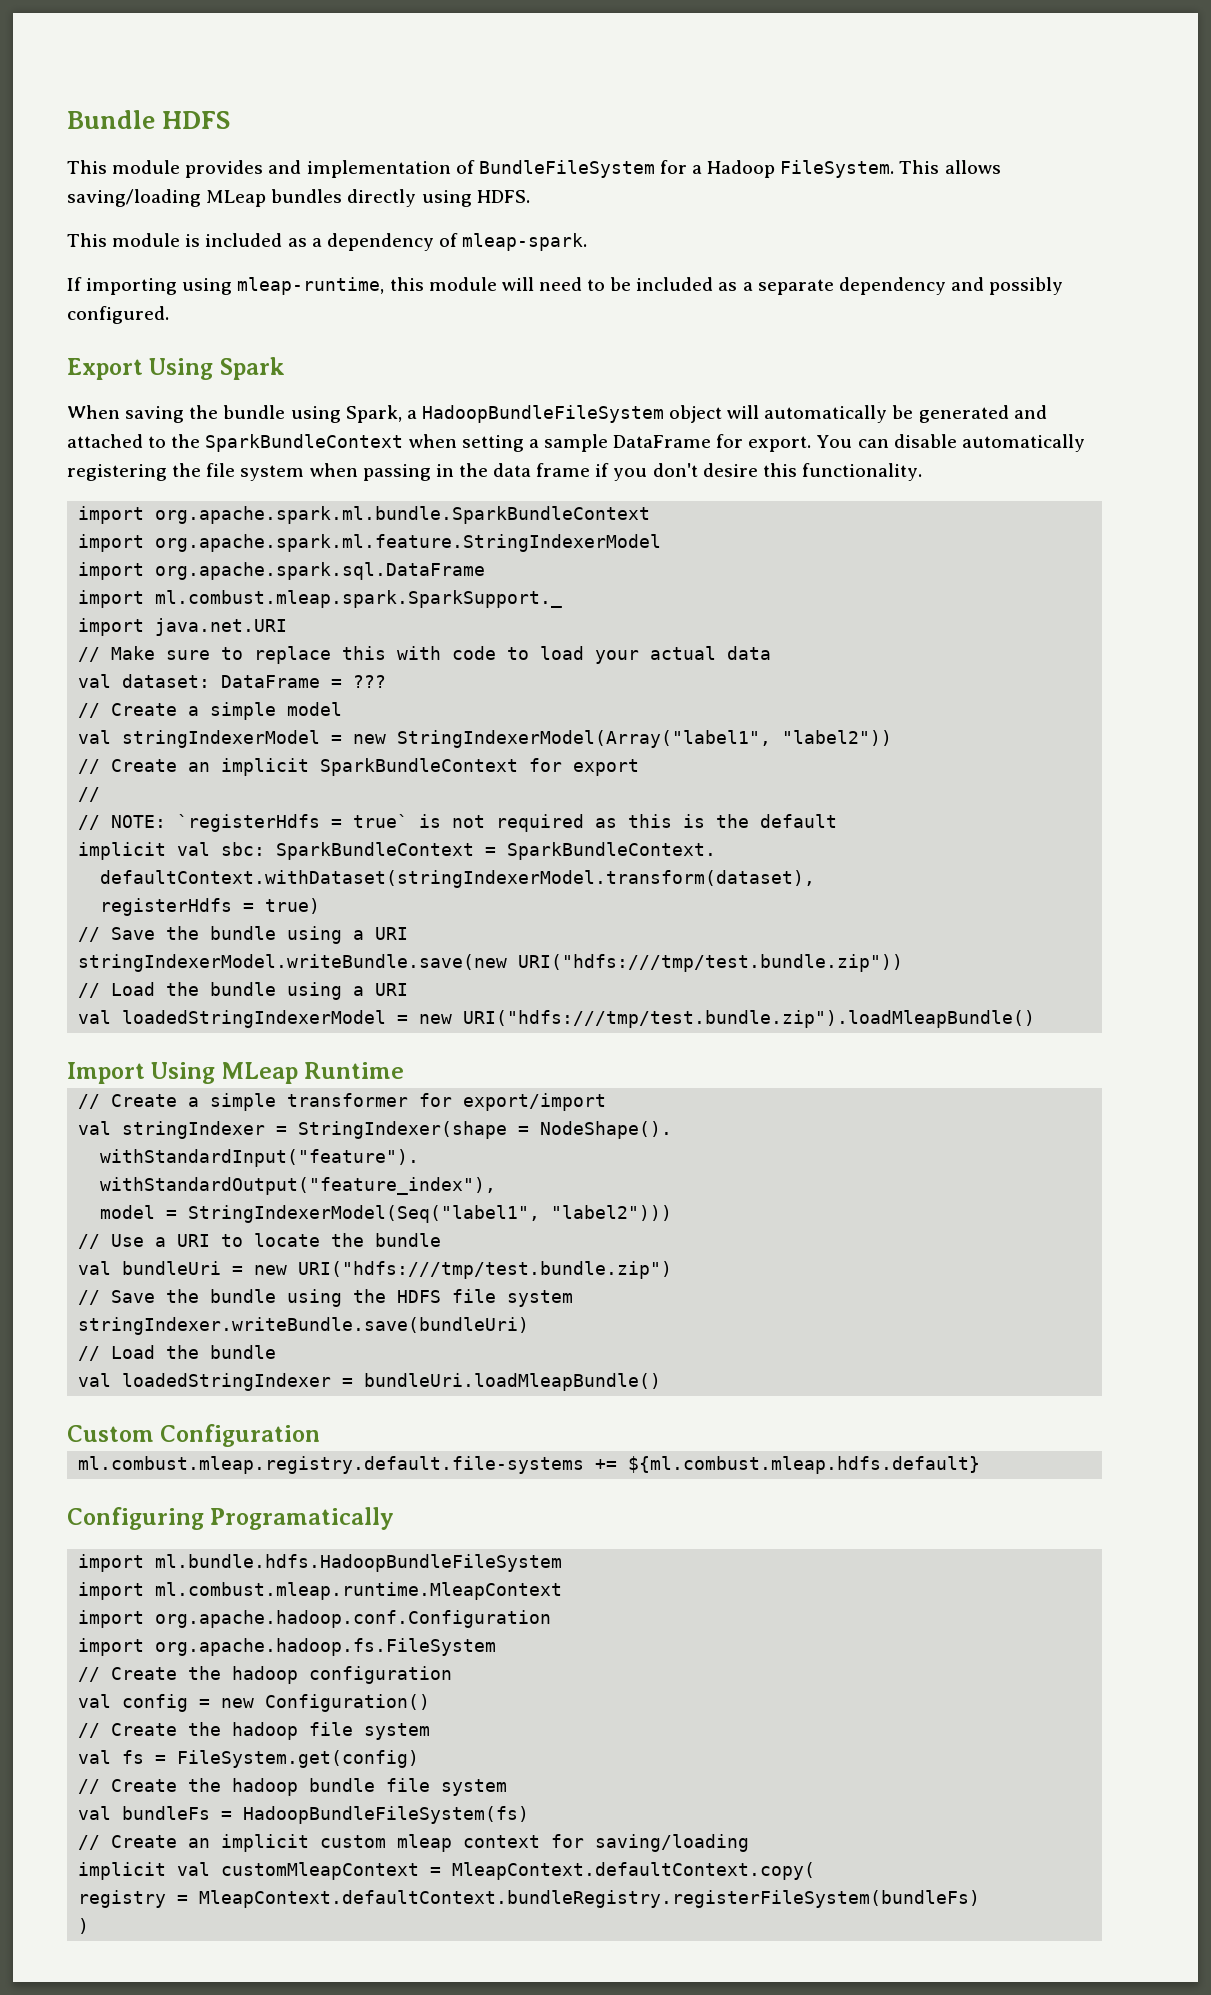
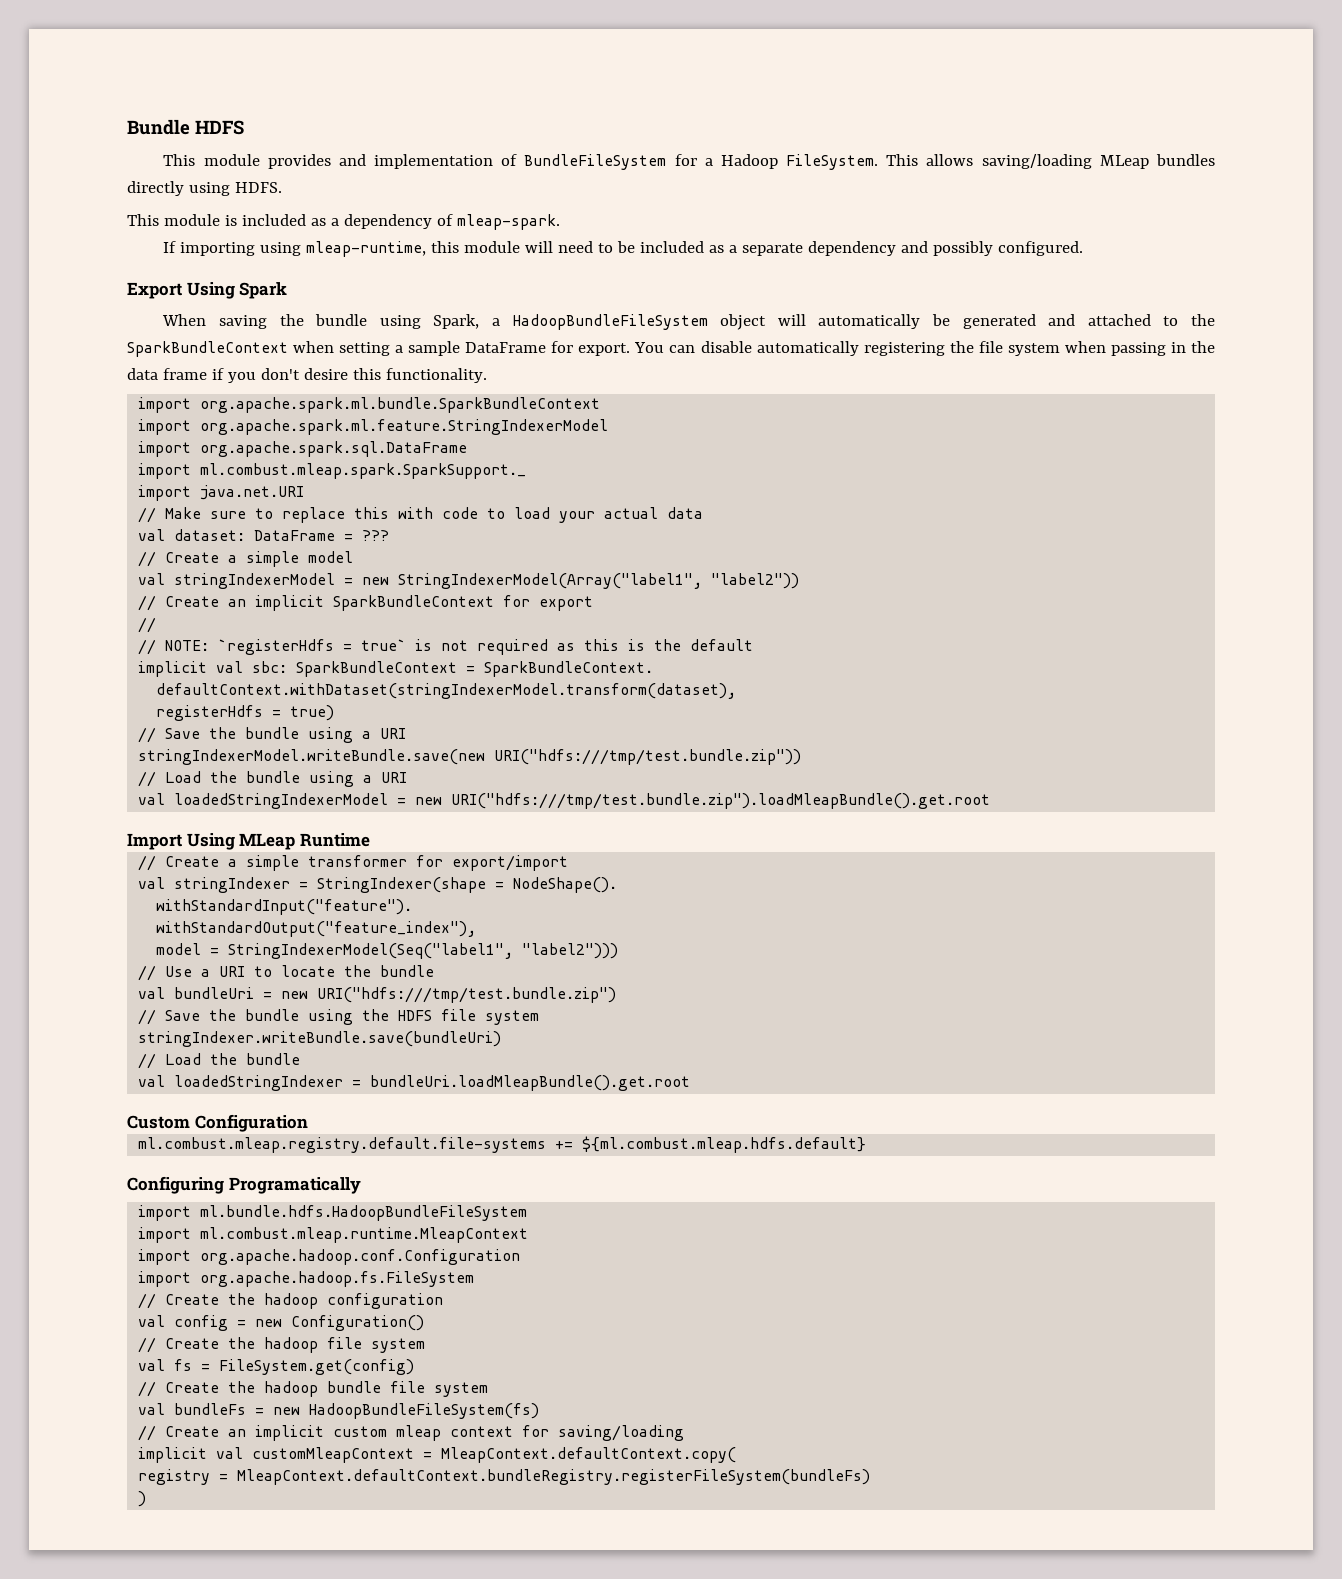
- val loadedStringIndexerModel = new URI("hdfs:///tmp/test.bundle.zip").loadMleapBundle()
+ val loadedStringIndexerModel = new URI("hdfs:///tmp/test.bundle.zip").loadMleapBundle().get.root
- val loadedStringIndexer = bundleUri.loadMleapBundle()
+ val loadedStringIndexer = bundleUri.loadMleapBundle().get.root
- val bundleFs = HadoopBundleFileSystem(fs)
+ val bundleFs = new HadoopBundleFileSystem(fs)

